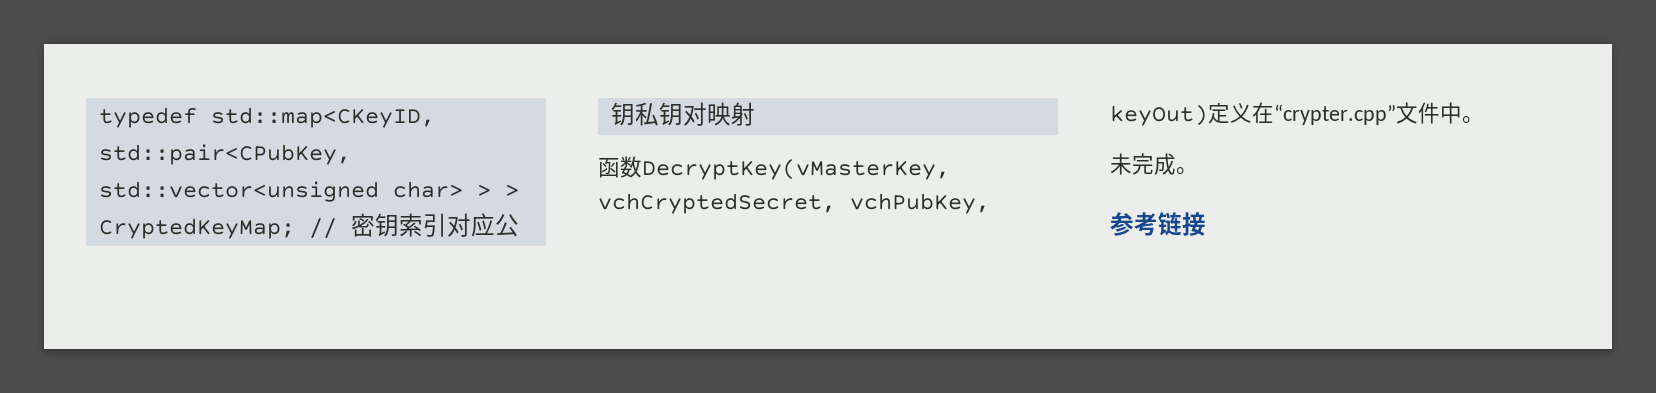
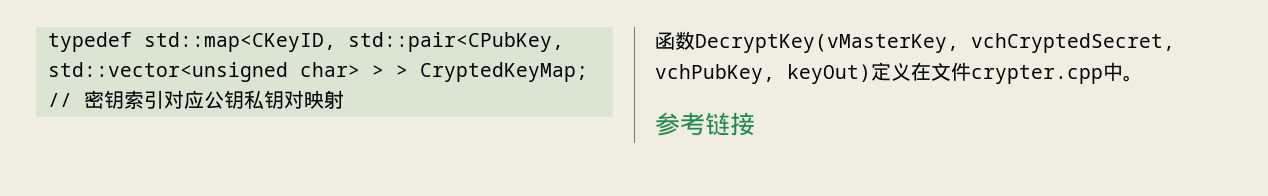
- 函数DecryptKey(vMasterKey, vchCryptedSecret, vchPubKey, keyOut)定义在“crypter.cpp”文件中。
+ 函数DecryptKey(vMasterKey, vchCryptedSecret, vchPubKey, keyOut)定义在文件crypter.cpp中。
- 未完成。

